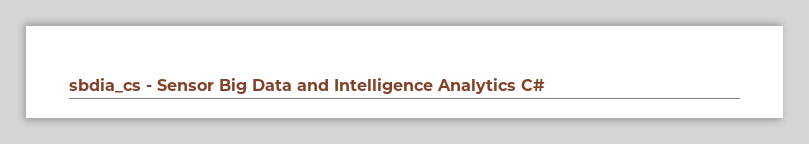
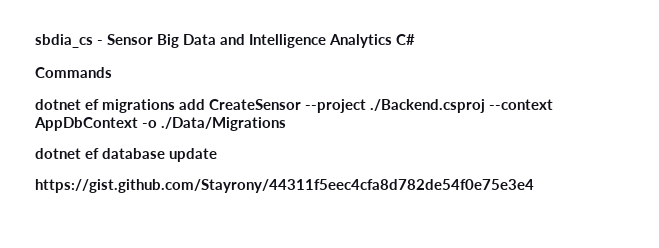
+ Commands
+ dotnet ef migrations add CreateSensor --project ./Backend.csproj --context AppDbContext -o ./Data/Migrations
+ dotnet ef database update
+ https://gist.github.com/Stayrony/44311f5eec4cfa8d782de54f0e75e3e4

